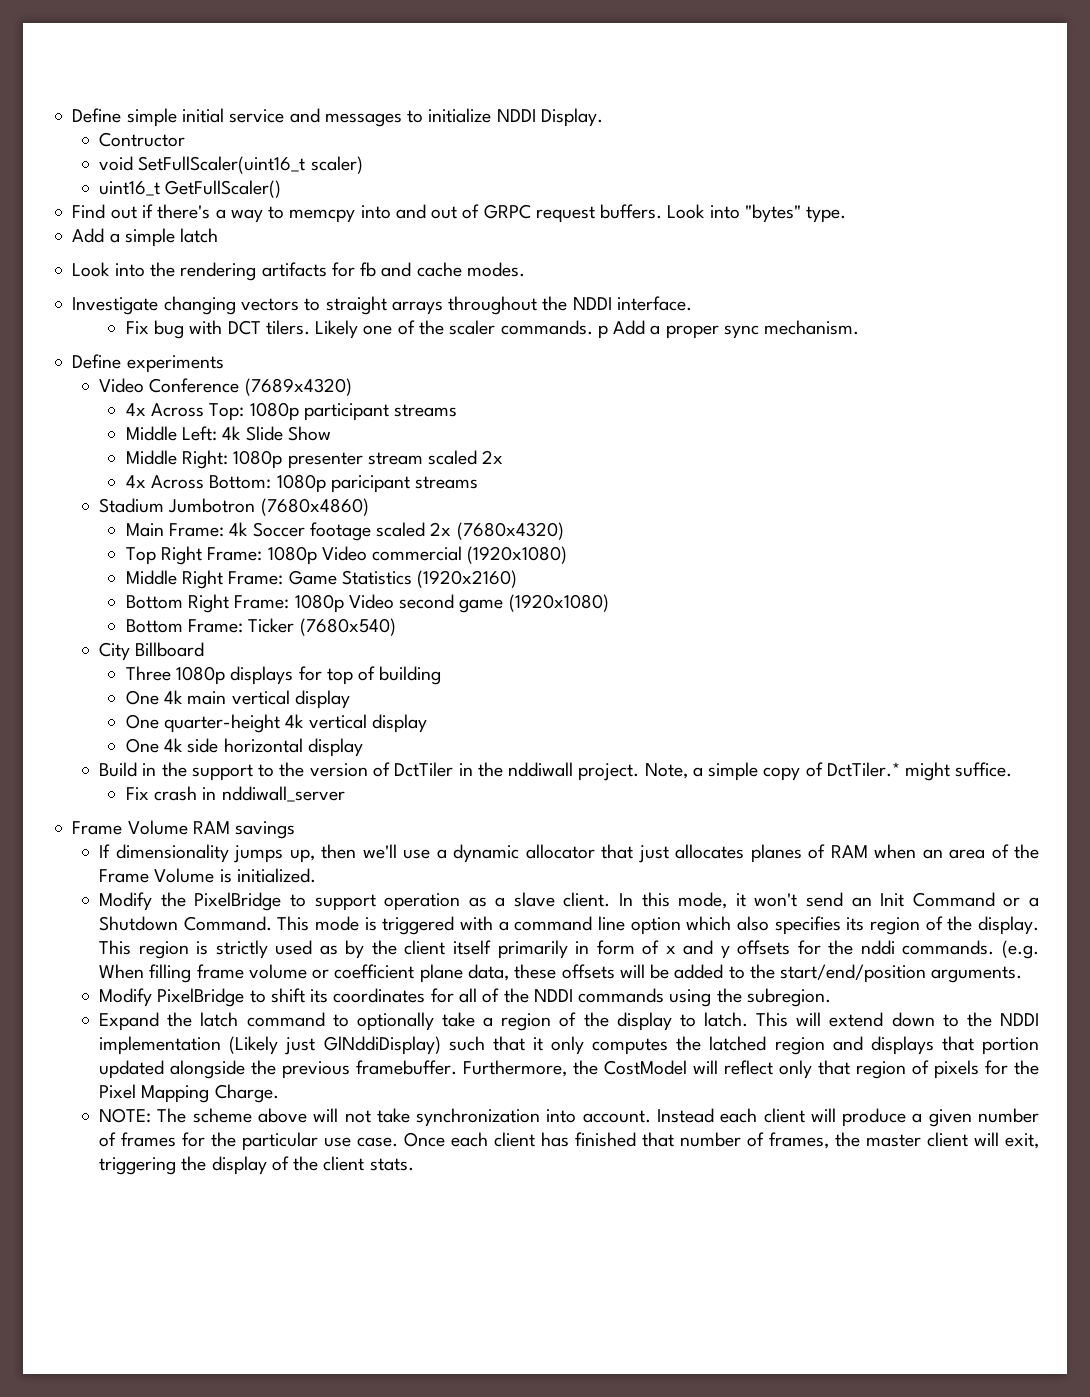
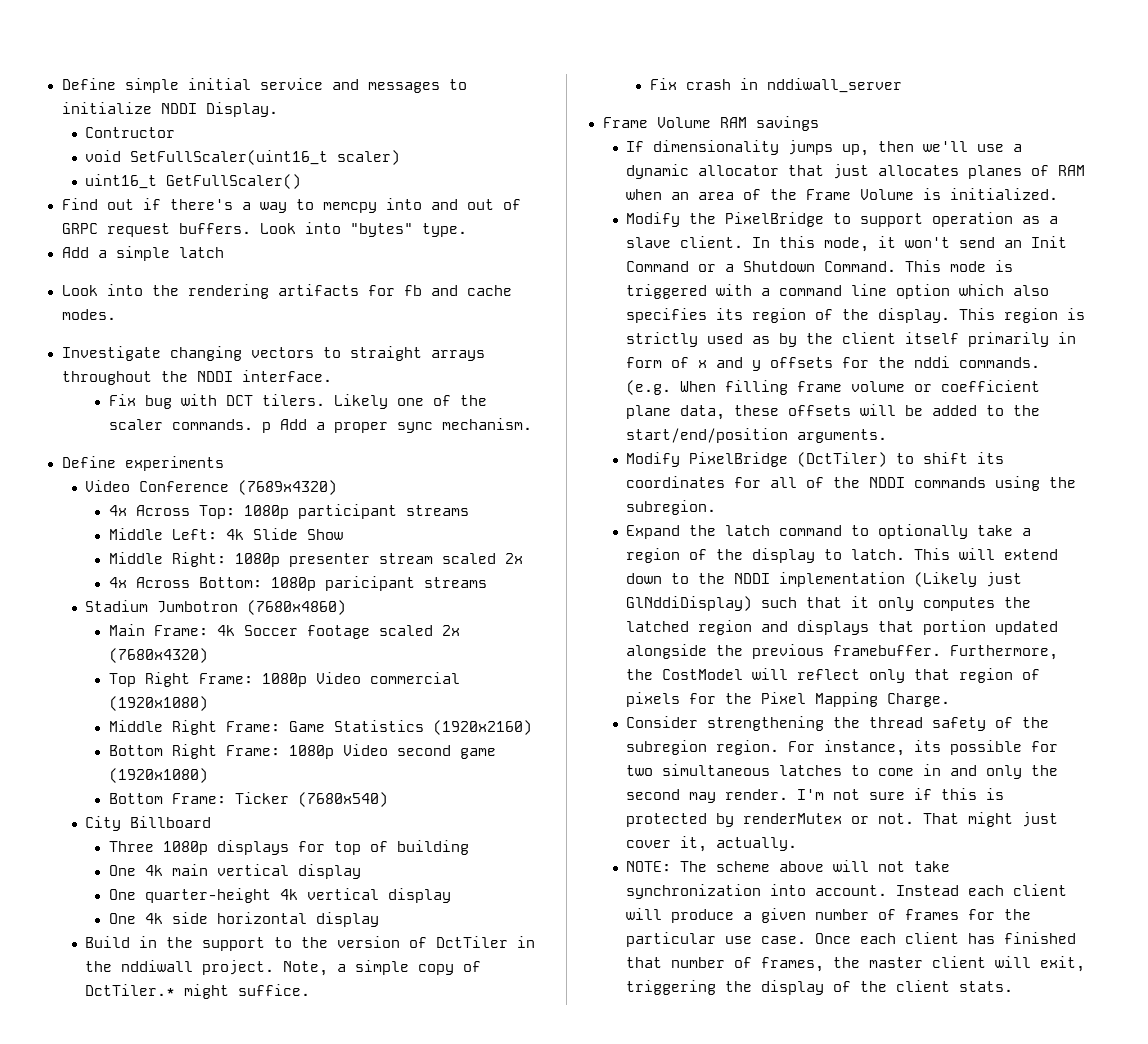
- Modify PixelBridge to shift its coordinates for all of the NDDI commands using the subregion.
+ Modify PixelBridge (DctTiler) to shift its coordinates for all of the NDDI commands using the subregion.
+ Consider strengthening the thread safety of the subregion region. For instance, its possible for two simultaneous latches to come in and only the second may render. I'm not sure if this is protected by renderMutex or not. That might just cover it, actually.

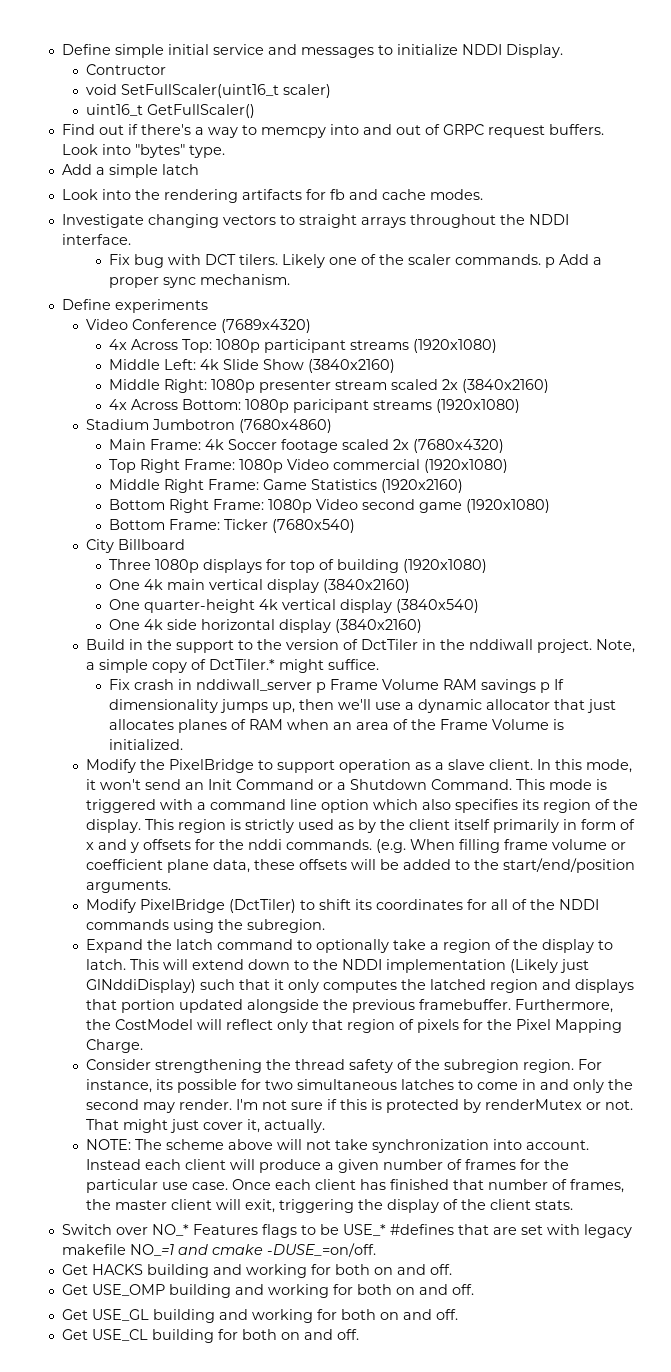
- 4x Across Top: 1080p participant streams
+ 4x Across Top: 1080p participant streams (1920x1080)
- Middle Left: 4k Slide Show
+ Middle Left: 4k Slide Show (3840x2160)
- Middle Right: 1080p presenter stream scaled 2x
+ Middle Right: 1080p presenter stream scaled 2x (3840x2160)
- 4x Across Bottom: 1080p paricipant streams
+ 4x Across Bottom: 1080p paricipant streams (1920x1080)
- Three 1080p displays for top of building
+ Three 1080p displays for top of building (1920x1080)
- One 4k main vertical display
+ One 4k main vertical display (3840x2160)
- One quarter-height 4k vertical display
+ One quarter-height 4k vertical display (3840x540)
- One 4k side horizontal display
+ One 4k side horizontal display (3840x2160)
- Fix crash in nddiwall_server
- Frame Volume RAM savings
- If dimensionality jumps up, then we'll use a dynamic allocator that just allocates planes of RAM when an area of the Frame Volume is initialized.
+ Fix crash in nddiwall_server p Frame Volume RAM savings p If dimensionality jumps up, then we'll use a dynamic allocator that just allocates planes of RAM when an area of the Frame Volume is initialized.
+ Switch over NO_* Features flags to be USE_* #defines that are set with legacy makefile NO_=1 and cmake -DUSE_=on/off.
+ Get HACKS building and working for both on and off.
+ Get USE_OMP building and working for both on and off.
+ Get USE_GL building and working for both on and off.
+ Get USE_CL building for both on and off.

